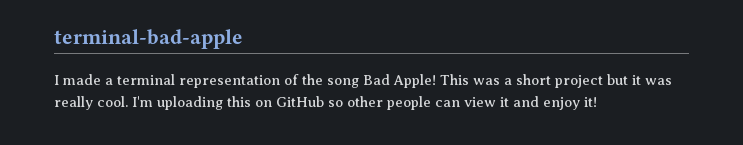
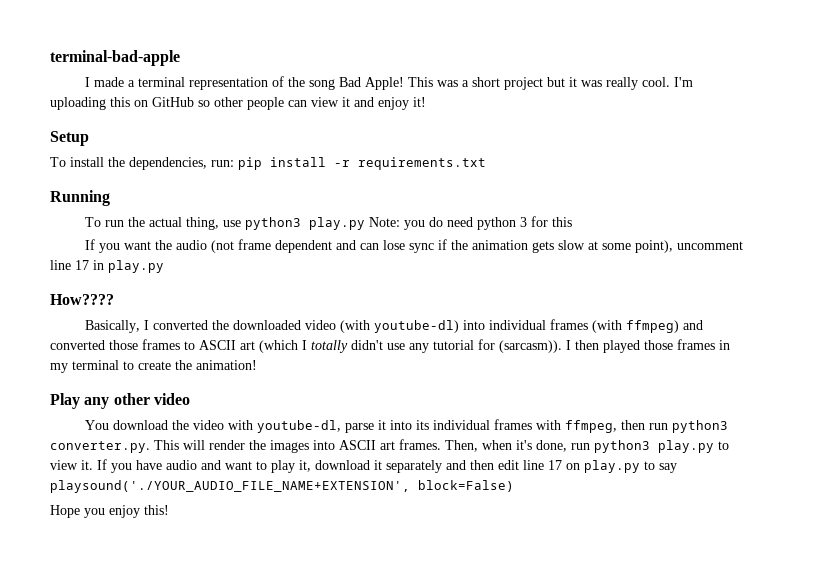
+ Setup
+ To install the dependencies, run: pip install -r requirements.txt
+ Running
+ To run the actual thing, use python3 play.py Note: you do need python 3 for this
+ If you want the audio (not frame dependent and can lose sync if the animation gets slow at some point), uncomment line 17 in play.py
+ How????
+ Basically, I converted the downloaded video (with youtube-dl) into individual frames (with ffmpeg) and converted those frames to ASCII art (which I totally didn't use any tutorial for (sarcasm)). I then played those frames in my terminal to create the animation!
+ Play any other video
+ You download the video with youtube-dl, parse it into its individual frames with ffmpeg, then run python3 converter.py. This will render the images into ASCII art frames. Then, when it's done, run python3 play.py to view it. If you have audio and want to play it, download it separately and then edit line 17 on play.py to say playsound('./YOUR_AUDIO_FILE_NAME+EXTENSION', block=False)
+ Hope you enjoy this!

